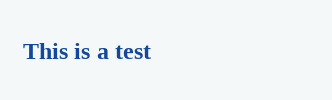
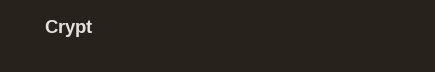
- This is a test
+ Crypt

